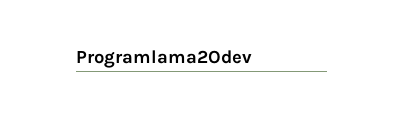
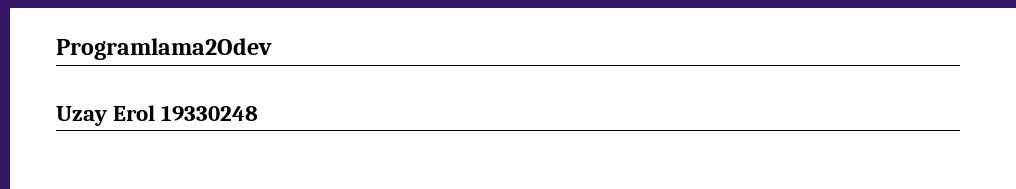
+ Uzay Erol 19330248

